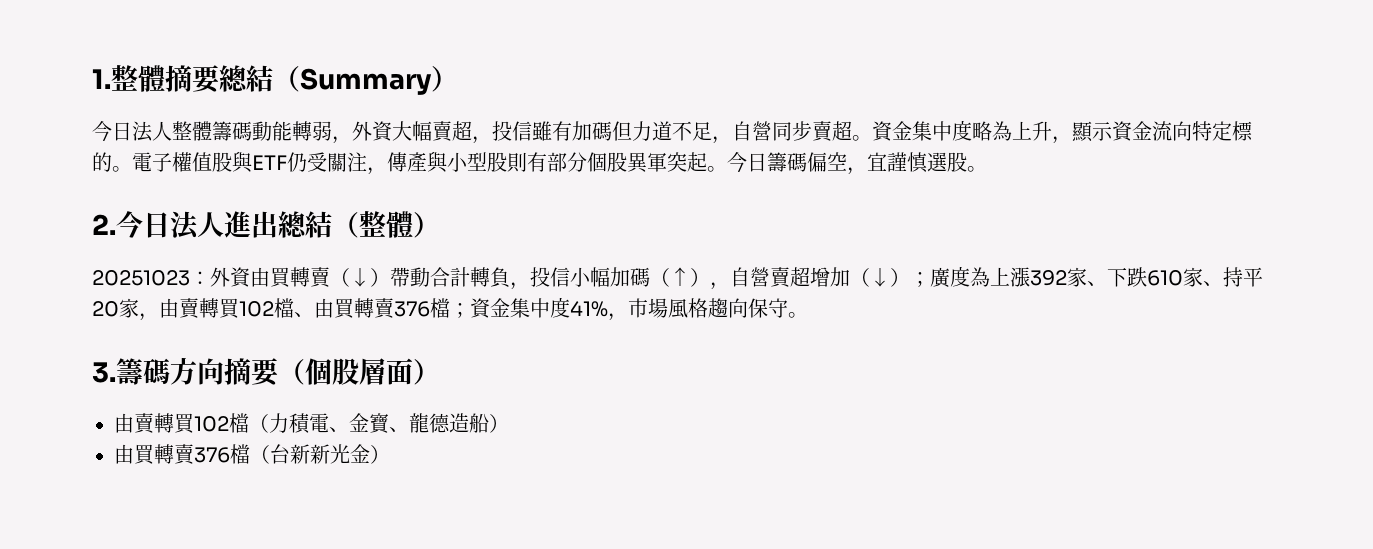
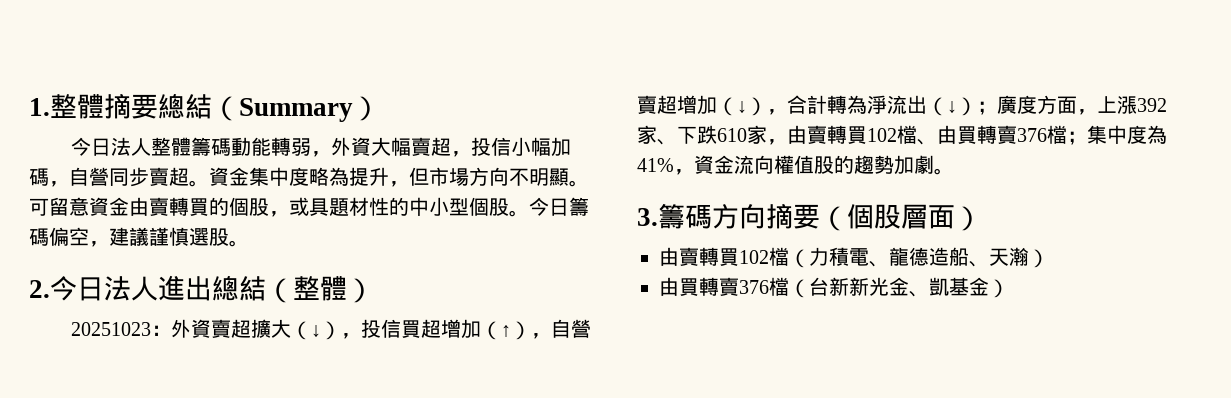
- 今日法人整體籌碼動能轉弱，外資大幅賣超，投信雖有加碼但力道不足，自營同步賣超。
+ 今日法人整體籌碼動能轉弱，外資大幅賣超，投信小幅加碼，自營同步賣超。
- 資金集中度略為上升，顯示資金流向特定標的。電子權值股與ETF仍受關注，傳產與小型股則有部分個股異軍突起。
+ 資金集中度略為提升，但市場方向不明顯。可留意資金由賣轉買的個股，或具題材性的中小型個股。
- 今日籌碼偏空，宜謹慎選股。
+ 今日籌碼偏空，建議謹慎選股。
- 20251023：外資由買轉賣（↓）帶動合計轉負，投信小幅加碼（↑），自營賣超增加（↓）；廣度為上漲392家、下跌610家、持平20家，由賣轉買102檔、由買轉賣376檔；資金集中度41%，市場風格趨向保守。
+ 20251023：外資賣超擴大（↓），投信買超增加（↑），自營賣超增加（↓），合計轉為淨流出（↓）；廣度方面，上漲392家、下跌610家，由賣轉買102檔、由買轉賣376檔；集中度為41%，資金流向權值股的趨勢加劇。
- 由賣轉買102檔（力積電、金寶、龍德造船）
+ 由賣轉買102檔（力積電、龍德造船、天瀚）
- 由買轉賣376檔（台新新光金）
+ 由買轉賣376檔（台新新光金、凱基金）

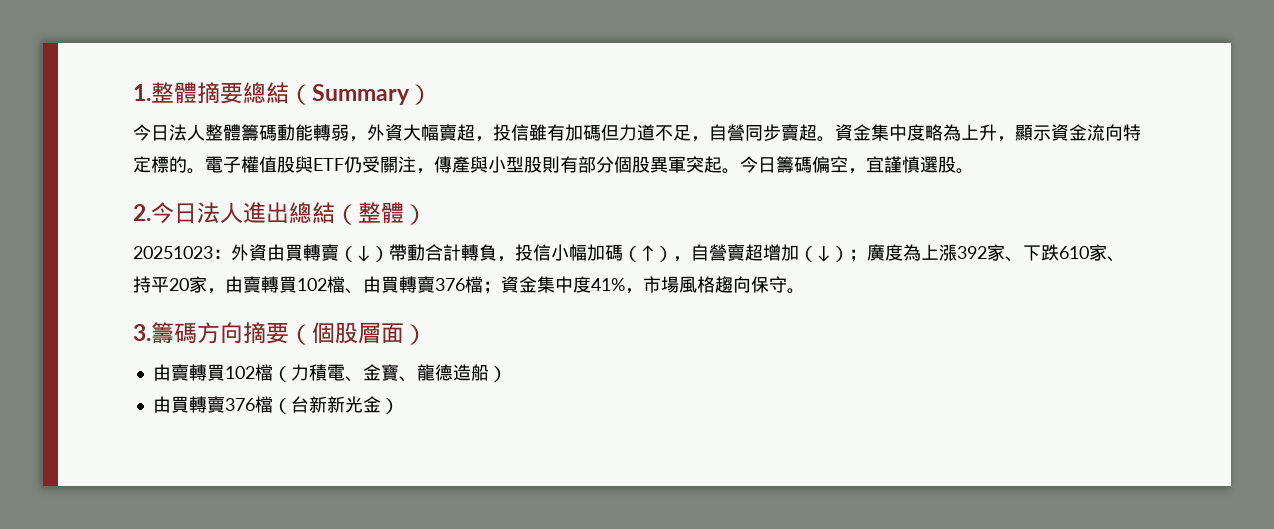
- 今日法人整體籌碼動能轉弱，外資大幅賣超，投信小幅加碼，自營同步賣超。
+ 今日法人整體籌碼動能轉弱，外資大幅賣超，投信雖有加碼但力道不足，自營同步賣超。
- 資金集中度略為提升，但市場方向不明顯。可留意資金由賣轉買的個股，或具題材性的中小型個股。
+ 資金集中度略為上升，顯示資金流向特定標的。電子權值股與ETF仍受關注，傳產與小型股則有部分個股異軍突起。
- 今日籌碼偏空，建議謹慎選股。
+ 今日籌碼偏空，宜謹慎選股。
- 20251023：外資賣超擴大（↓），投信買超增加（↑），自營賣超增加（↓），合計轉為淨流出（↓）；廣度方面，上漲392家、下跌610家，由賣轉買102檔、由買轉賣376檔；集中度為41%，資金流向權值股的趨勢加劇。
+ 20251023：外資由買轉賣（↓）帶動合計轉負，投信小幅加碼（↑），自營賣超增加（↓）；廣度為上漲392家、下跌610家、持平20家，由賣轉買102檔、由買轉賣376檔；資金集中度41%，市場風格趨向保守。
- 由賣轉買102檔（力積電、龍德造船、天瀚）
+ 由賣轉買102檔（力積電、金寶、龍德造船）
- 由買轉賣376檔（台新新光金、凱基金）
+ 由買轉賣376檔（台新新光金）

